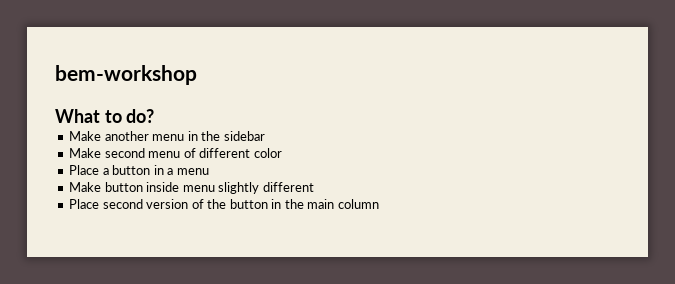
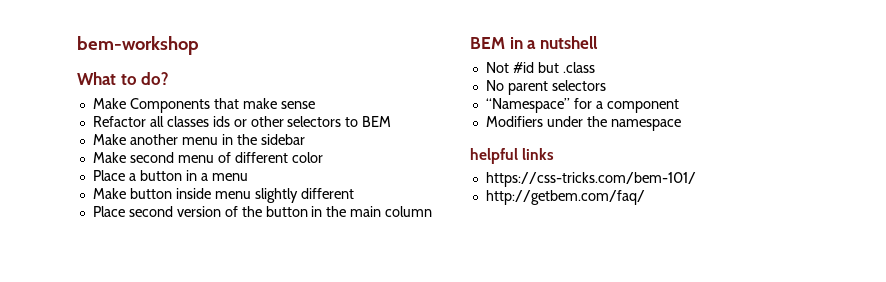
+ Make Components that make sense
+ Refactor all classes ids or other selectors to BEM
+ BEM in a nutshell
+ Not #id but .class
+ No parent selectors
+ “Namespace” for a component
+ Modifiers under the namespace
+ helpful links
+ https://css-tricks.com/bem-101/
+ http://getbem.com/faq/

